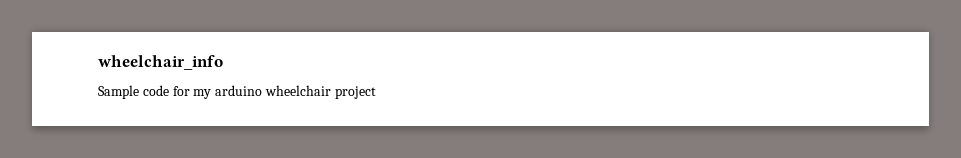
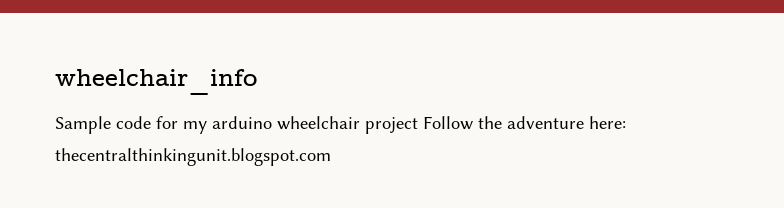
- Sample code for my arduino wheelchair project
+ Sample code for my arduino wheelchair project Follow the adventure here: thecentralthinkingunit.blogspot.com

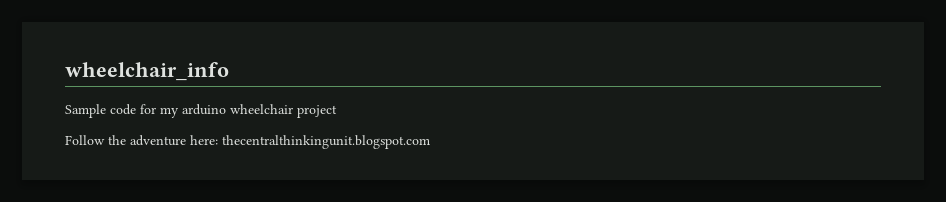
- Sample code for my arduino wheelchair project Follow the adventure here: thecentralthinkingunit.blogspot.com
+ Sample code for my arduino wheelchair project
+ Follow the adventure here: thecentralthinkingunit.blogspot.com

